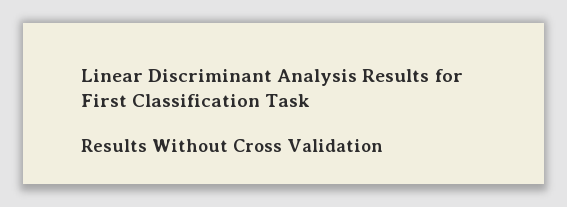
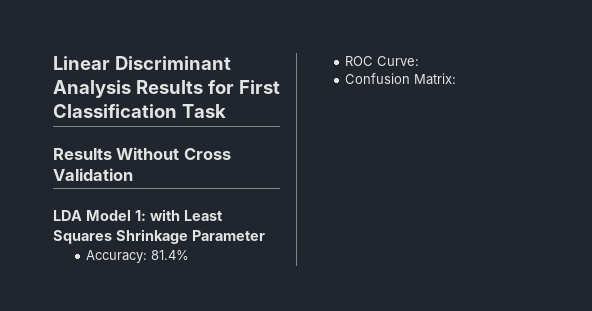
+ LDA Model 1: with Least Squares Shrinkage Parameter
+ Accuracy: 81.4%
+ ROC Curve:
+ Confusion Matrix:

